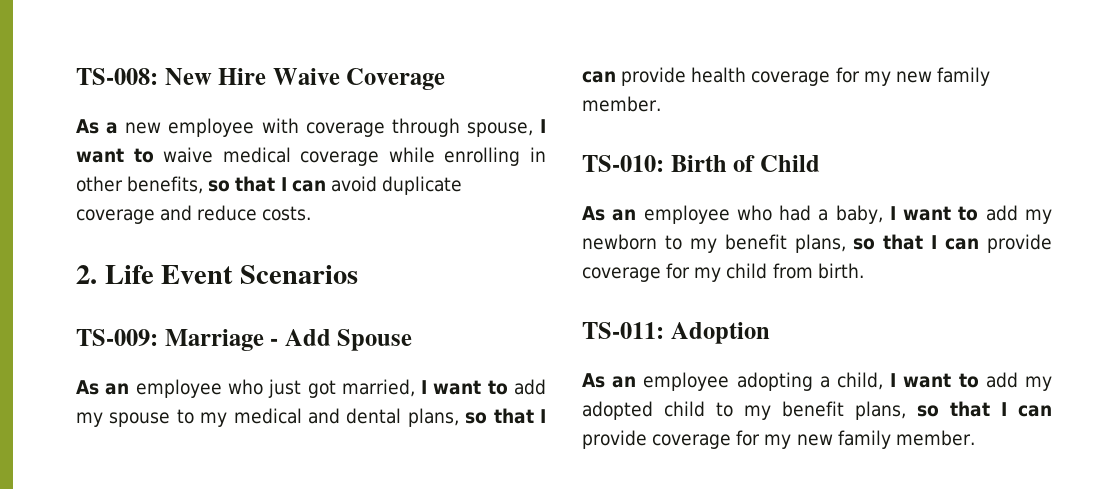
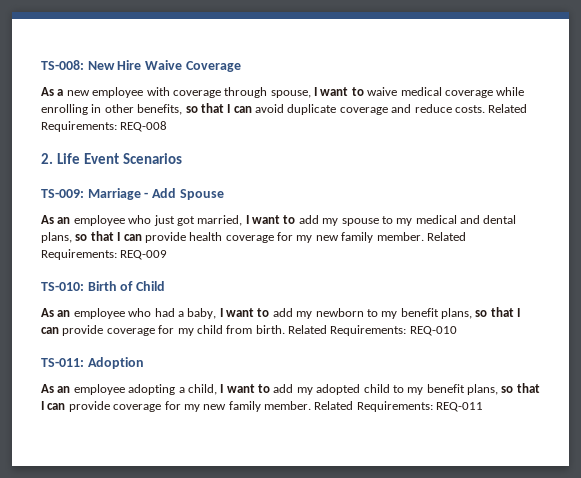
+ Related Requirements: REQ-008
+ Related Requirements: REQ-009
+ Related Requirements: REQ-010
+ Related Requirements: REQ-011

